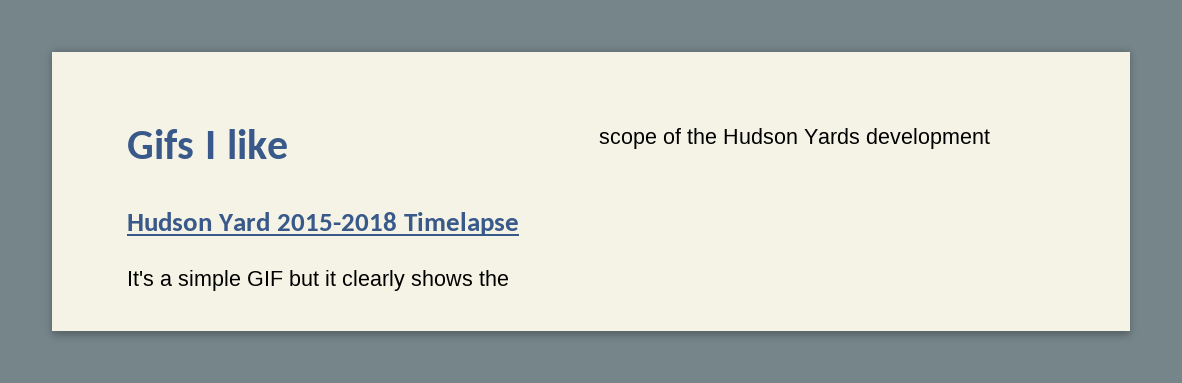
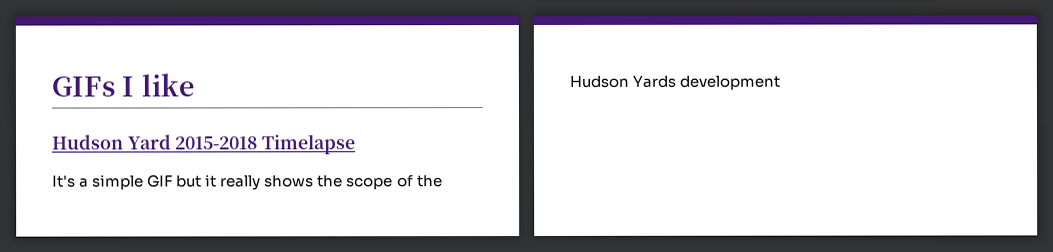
- Gifs I like
+ GIFs I like
- It's a simple GIF but it clearly shows the scope of the Hudson Yards development
+ It's a simple GIF but it really shows the scope of the Hudson Yards development

